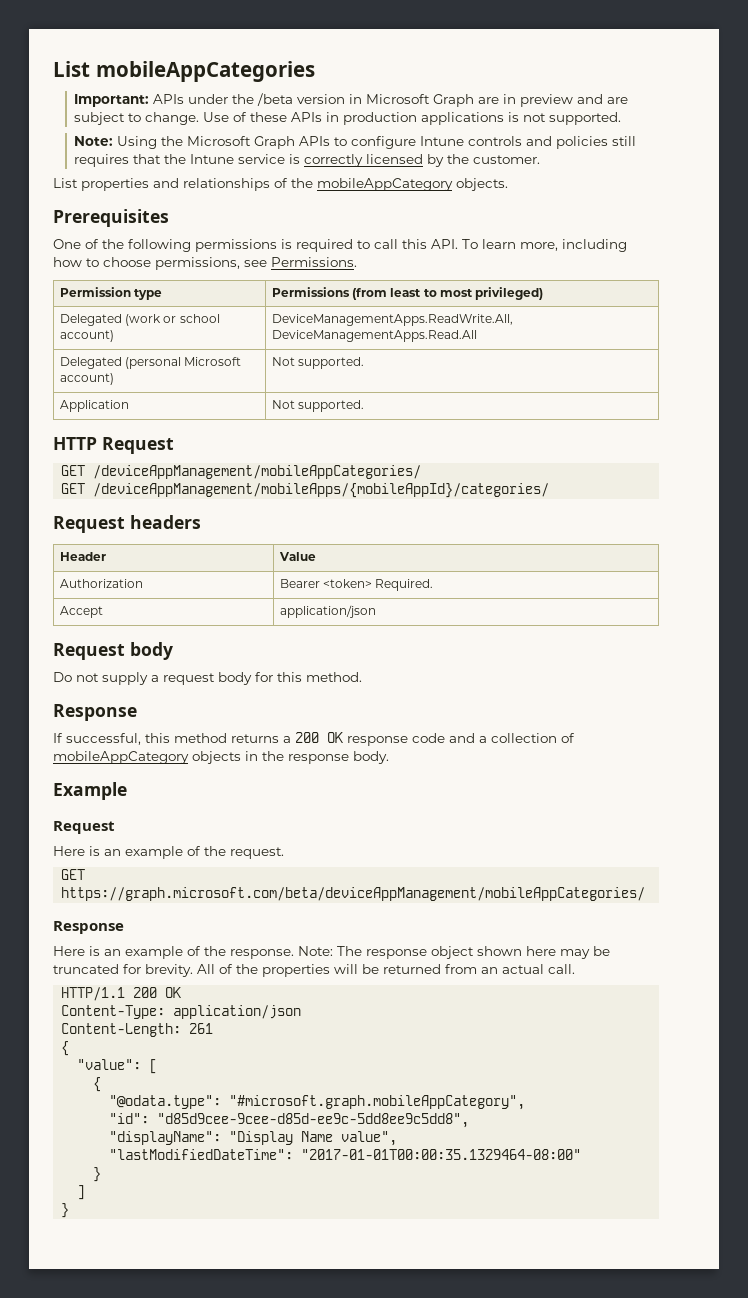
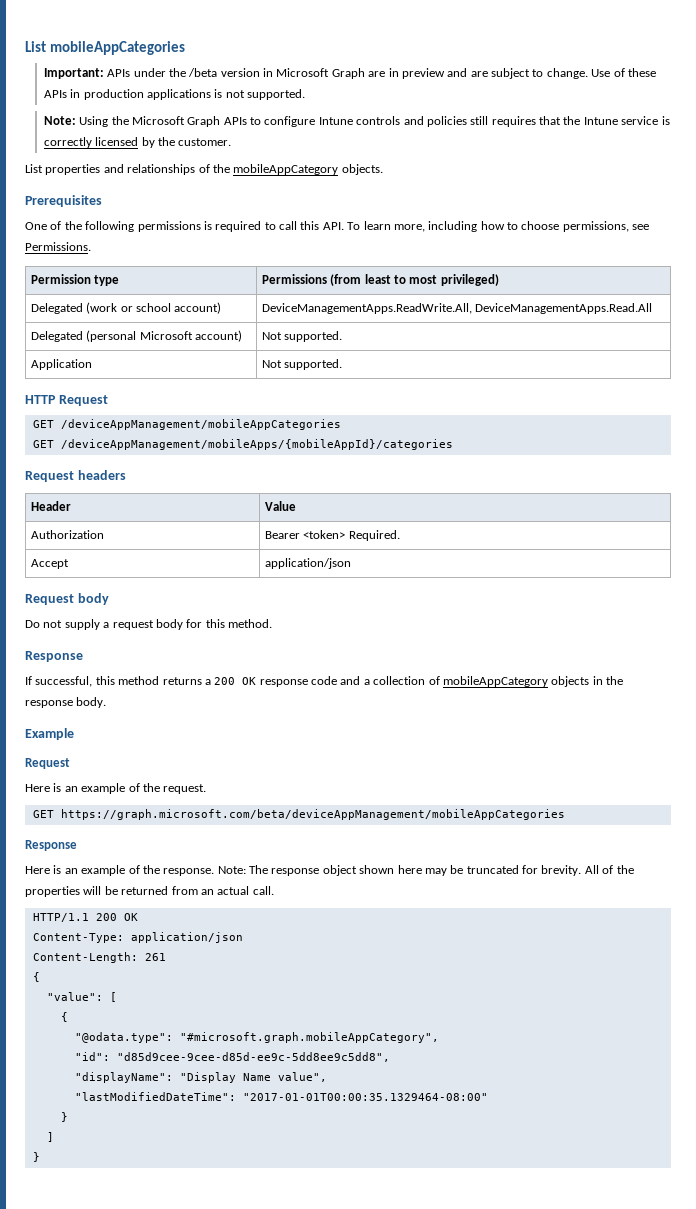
- GET /deviceAppManagement/mobileAppCategories/
- GET /deviceAppManagement/mobileApps/{mobileAppId}/categories/
+ GET /deviceAppManagement/mobileAppCategories
+ GET /deviceAppManagement/mobileApps/{mobileAppId}/categories
- GET https://graph.microsoft.com/beta/deviceAppManagement/mobileAppCategories/
+ GET https://graph.microsoft.com/beta/deviceAppManagement/mobileAppCategories

